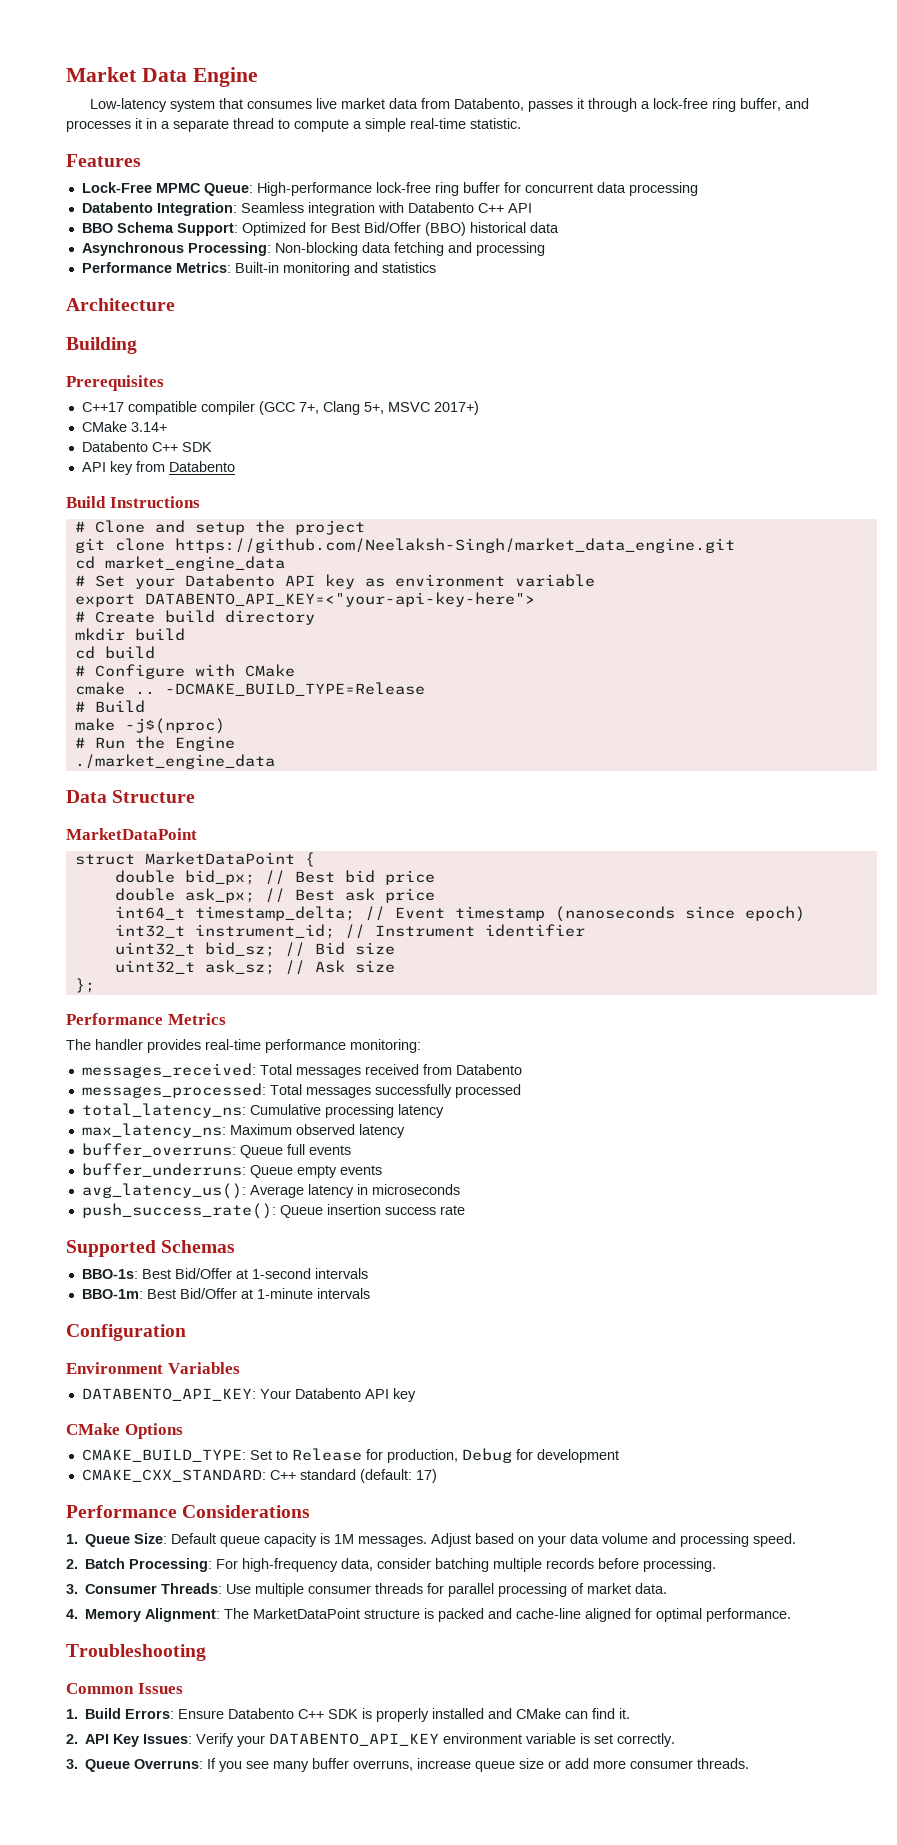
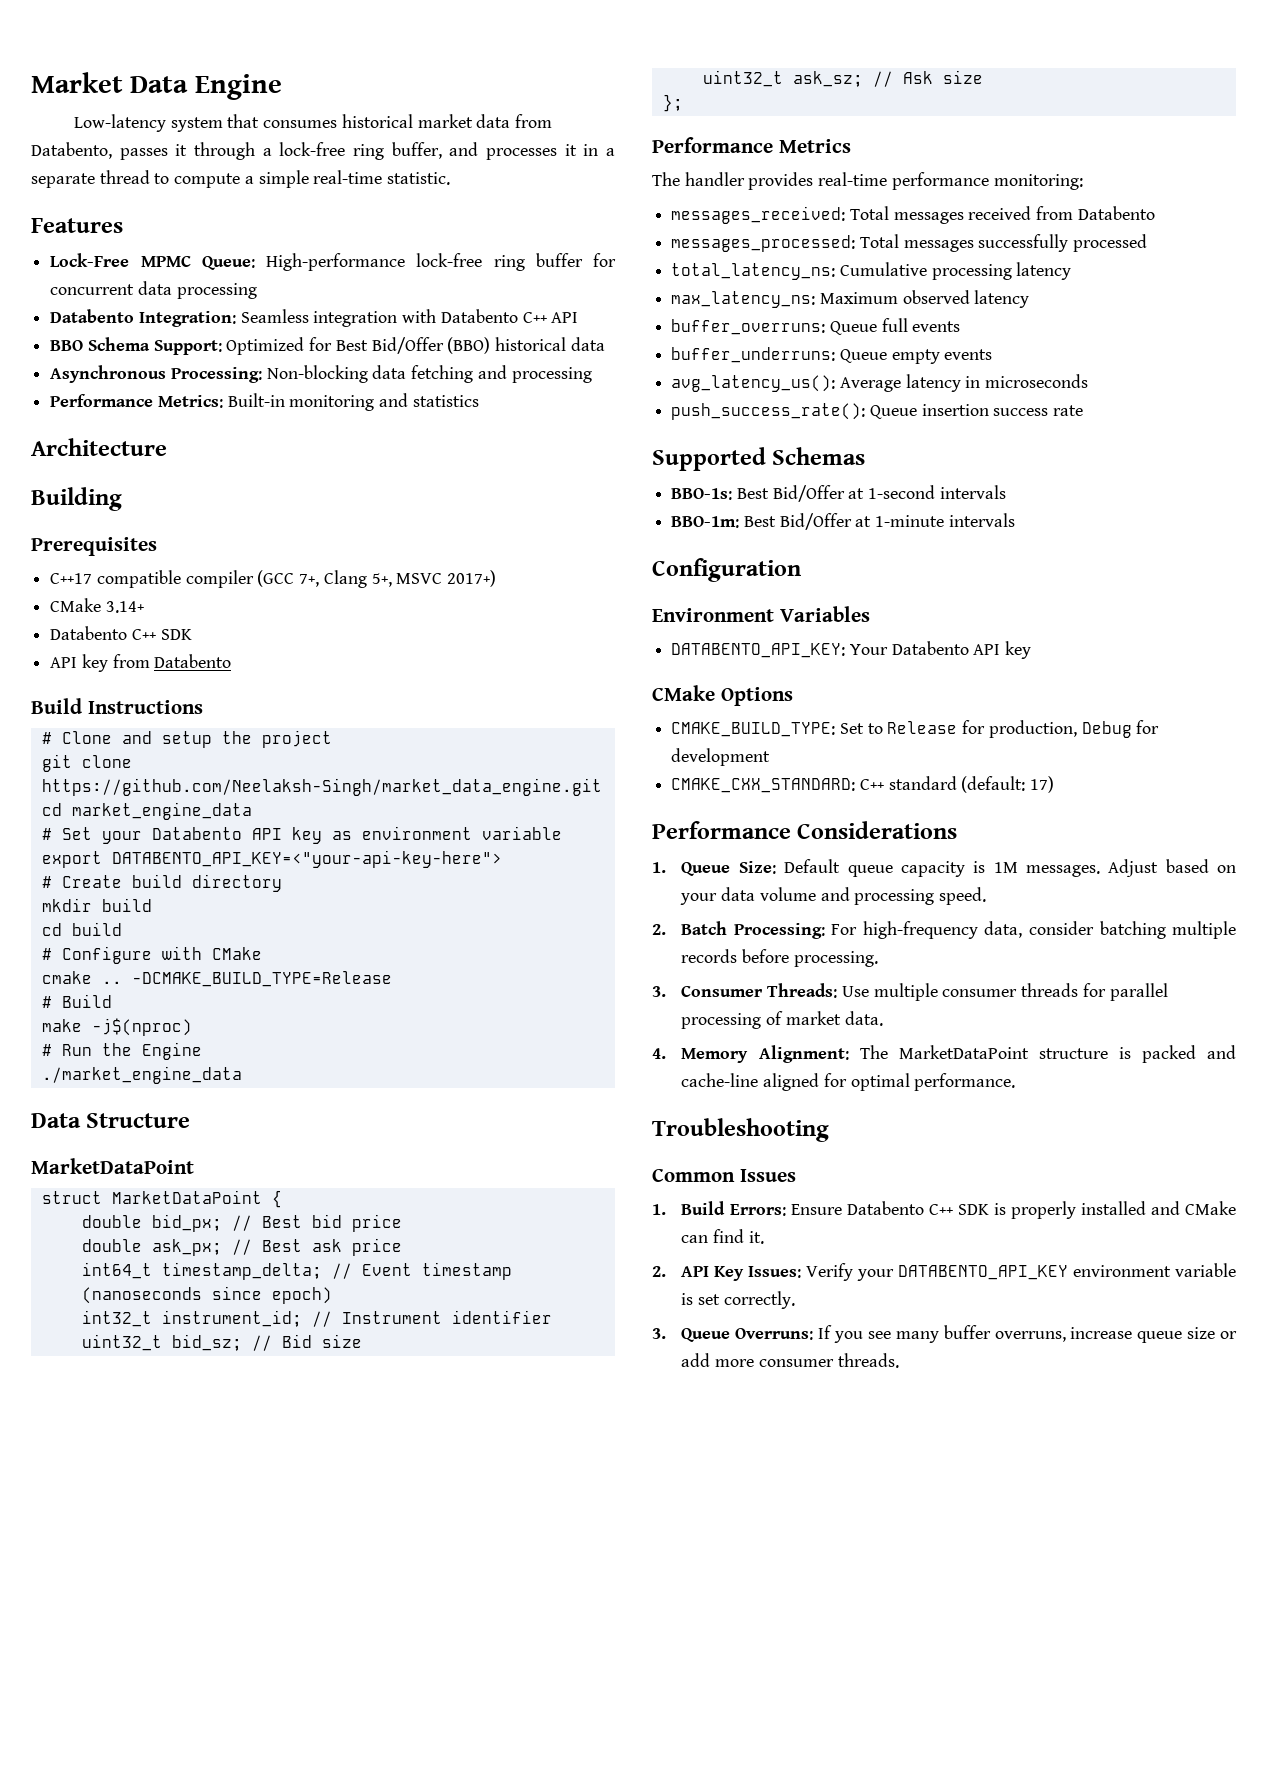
- Low-latency system that consumes live market data from Databento, passes it through a lock-free ring buffer, and processes it in a separate thread to compute a simple real-time statistic.
+ Low-latency system that consumes historical market data from Databento, passes it through a lock-free ring buffer, and processes it in a separate thread to compute a simple real-time statistic.

